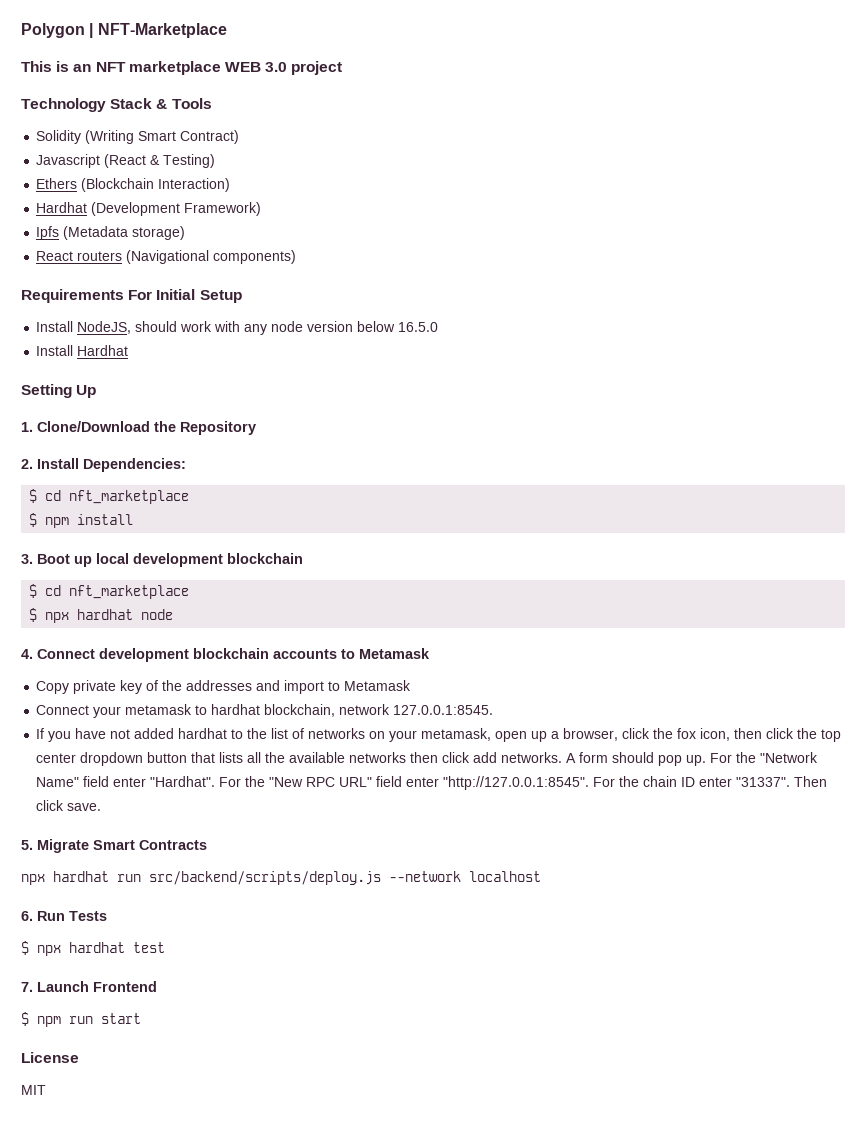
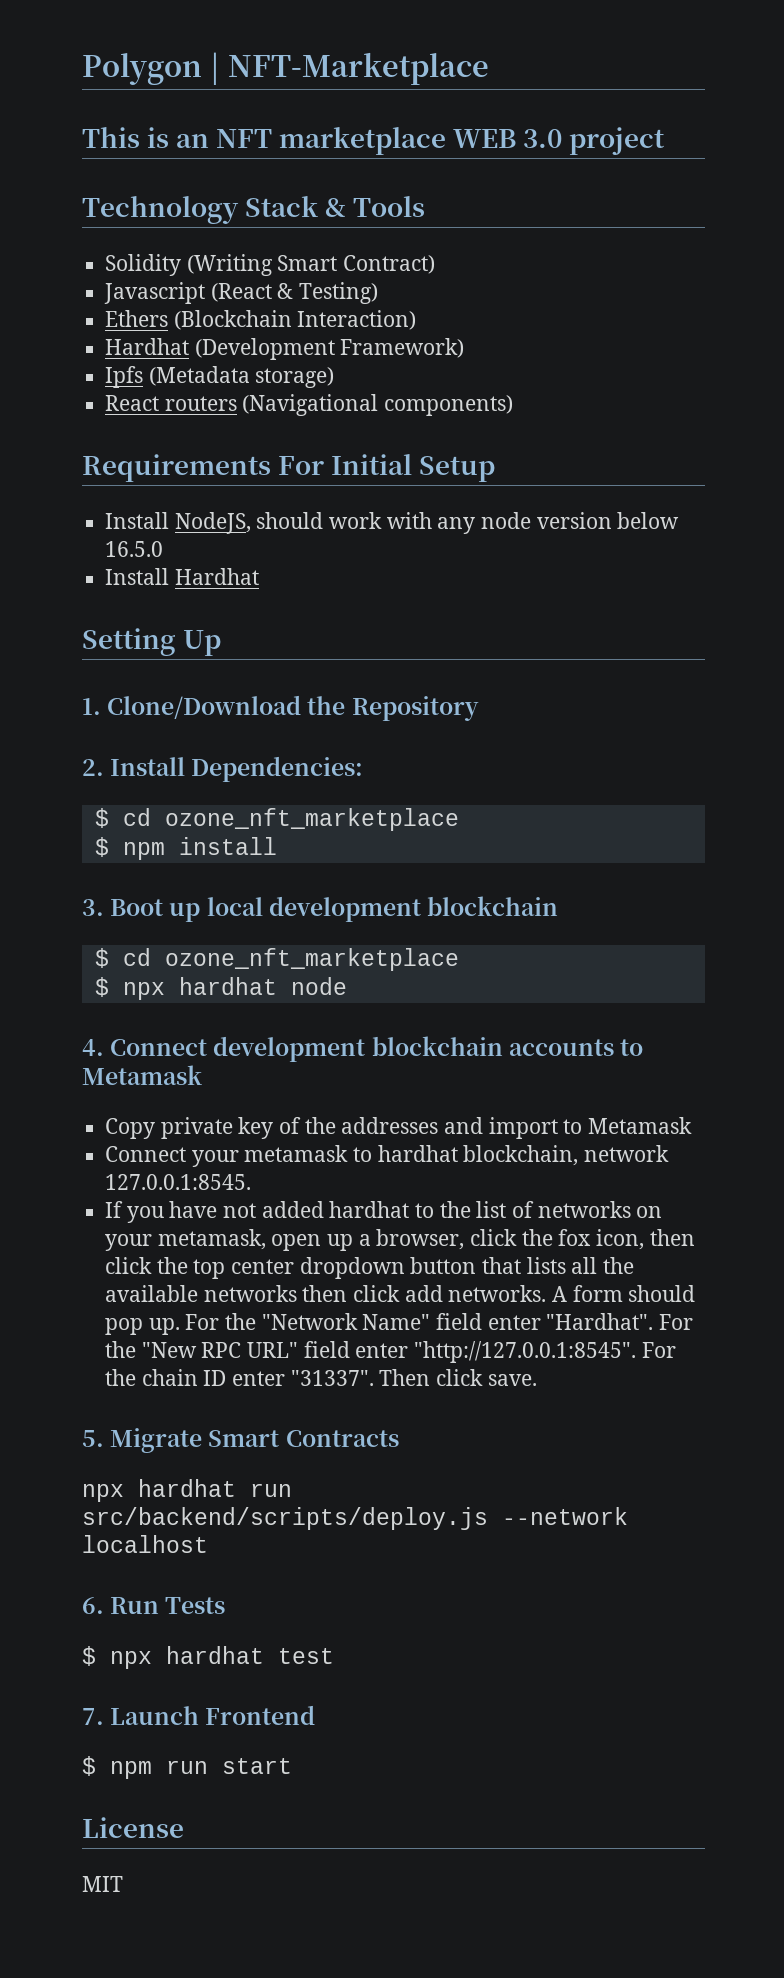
  2. Install Dependencies:
- $ cd nft_marketplace
+ $ cd ozone_nft_marketplace
  3. Boot up local development blockchain
- $ cd nft_marketplace
+ $ cd ozone_nft_marketplace

